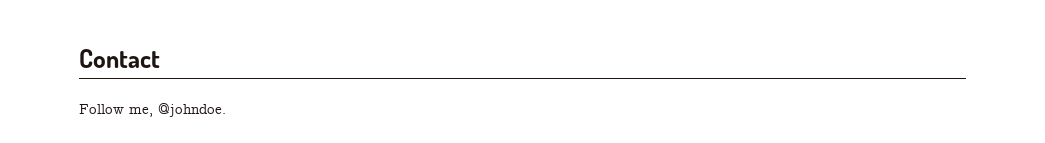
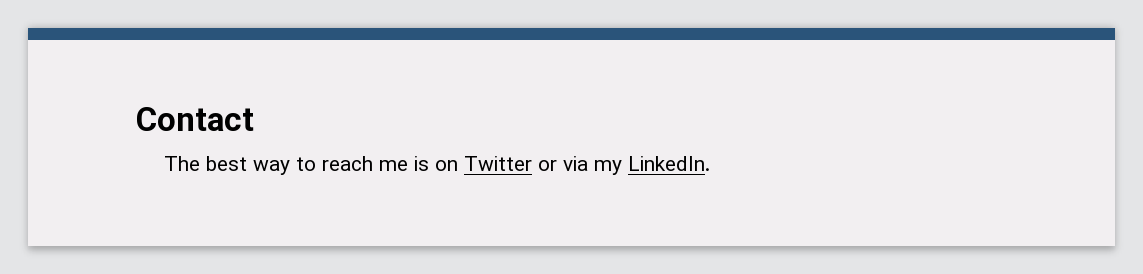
- Follow me, @johndoe.
+ The best way to reach me is on Twitter or via my LinkedIn.

